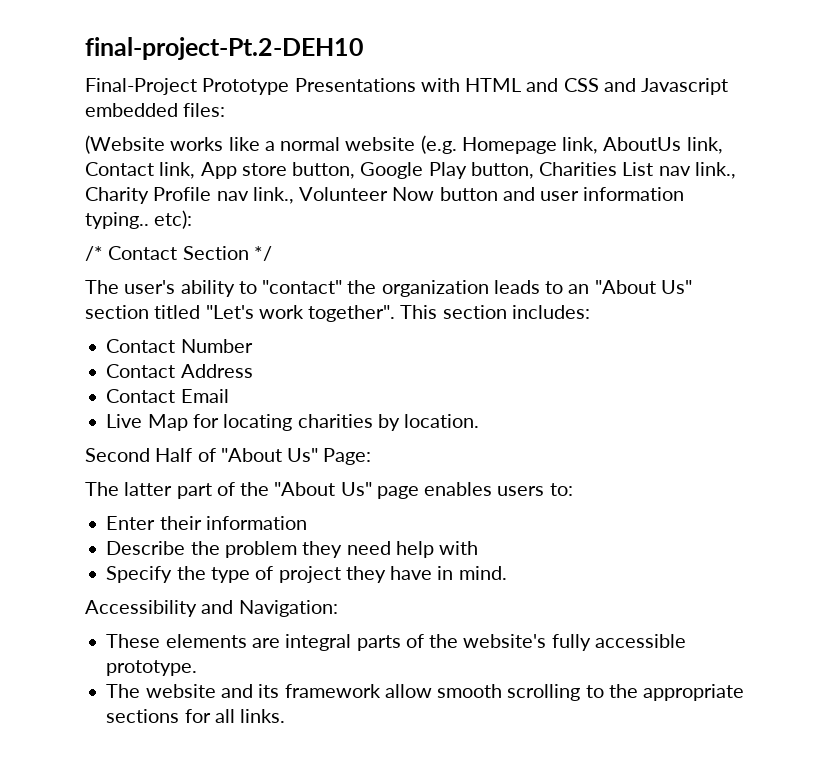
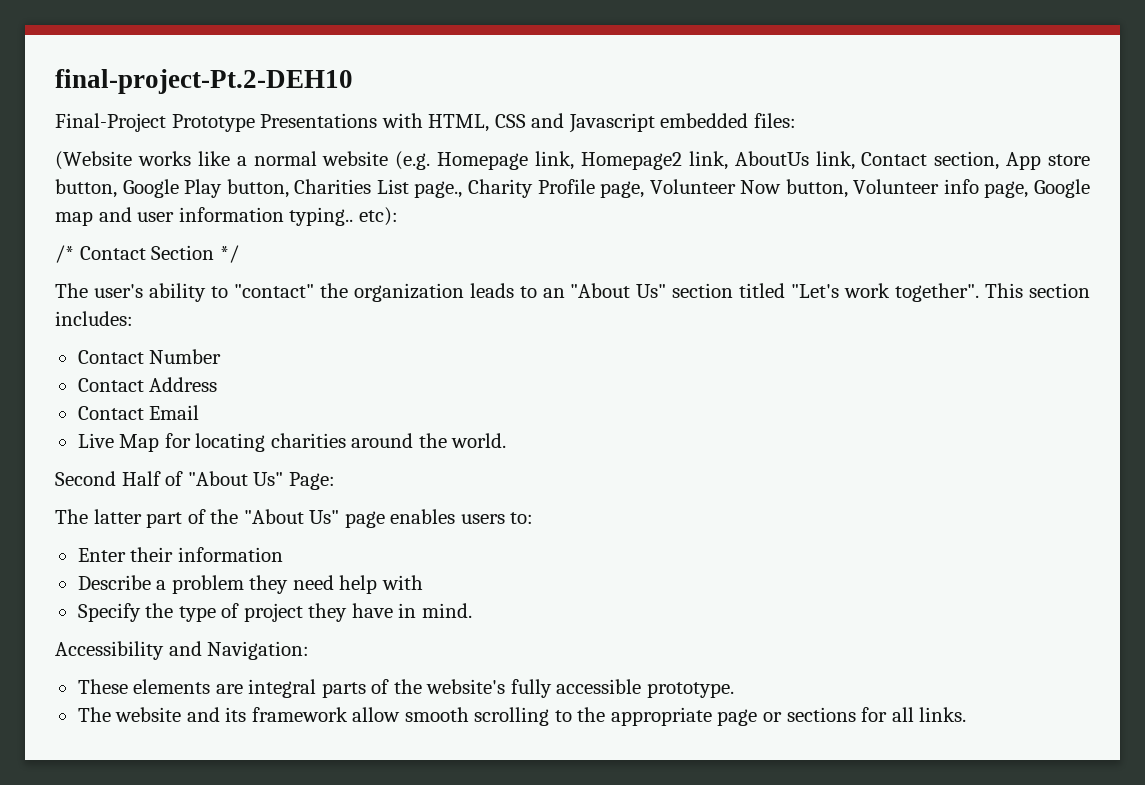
- Final-Project Prototype Presentations with HTML and CSS and Javascript embedded files:
+ Final-Project Prototype Presentations with HTML, CSS and Javascript embedded files:
- (Website works like a normal website (e.g. Homepage link, AboutUs link, Contact link, App store button, Google Play button, Charities List nav link., Charity Profile nav link., Volunteer Now button and user information typing.. etc):
+ (Website works like a normal website (e.g. Homepage link, Homepage2 link, AboutUs link, Contact section, App store button, Google Play button, Charities List page., Charity Profile page, Volunteer Now button, Volunteer info page, Google map and user information typing.. etc):
- Live Map for locating charities by location.
+ Live Map for locating charities around the world.
- Describe the problem they need help with
+ Describe a problem they need help with
- The website and its framework allow smooth scrolling to the appropriate sections for all links.
+ The website and its framework allow smooth scrolling to the appropriate page or sections for all links.

